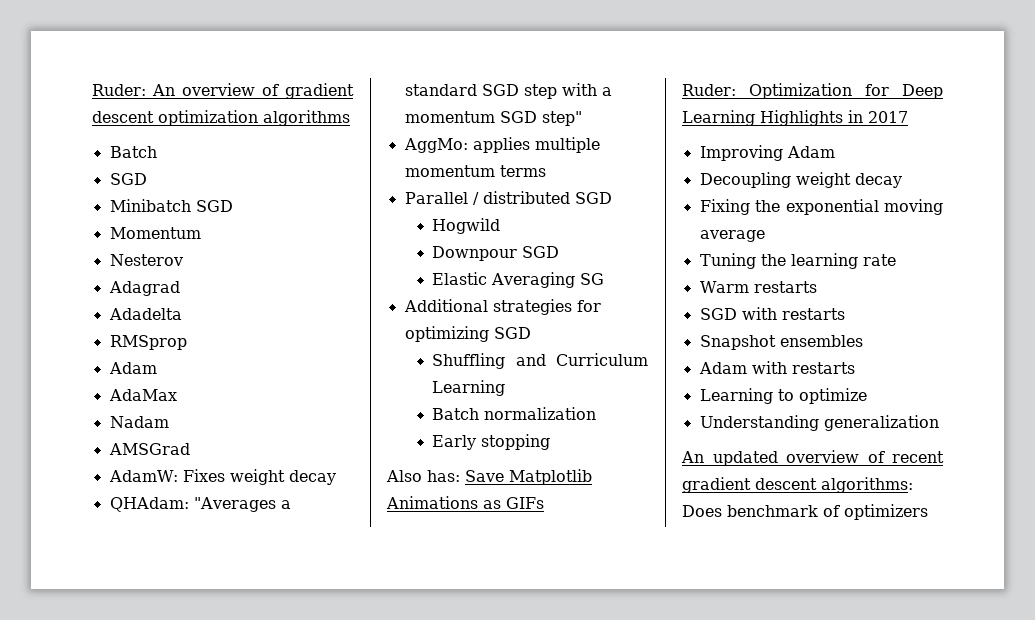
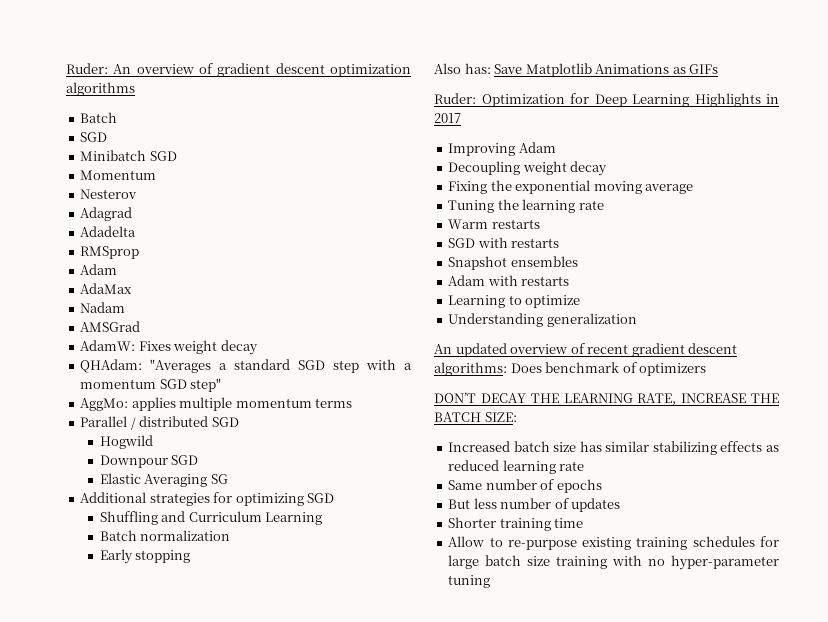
+ DON’T DECAY THE LEARNING RATE, INCREASE THE BATCH SIZE:
+ Increased batch size has similar stabilizing effects as reduced learning rate
+ Same number of epochs
+ But less number of updates
+ Shorter training time
+ Allow to re-purpose existing training schedules for large batch size training with no hyper-parameter tuning

